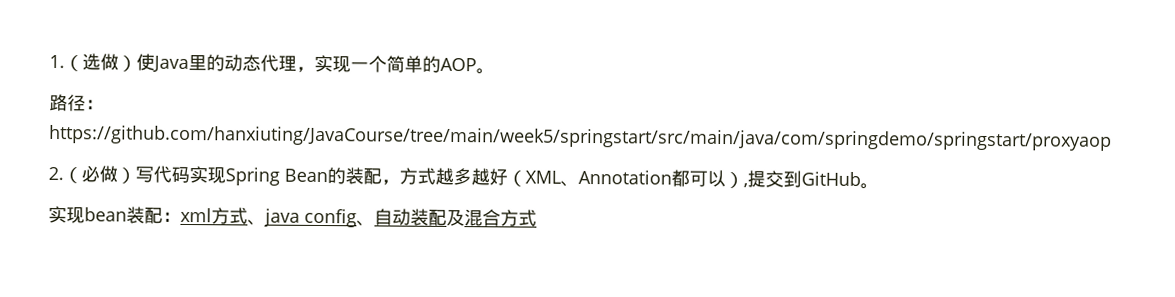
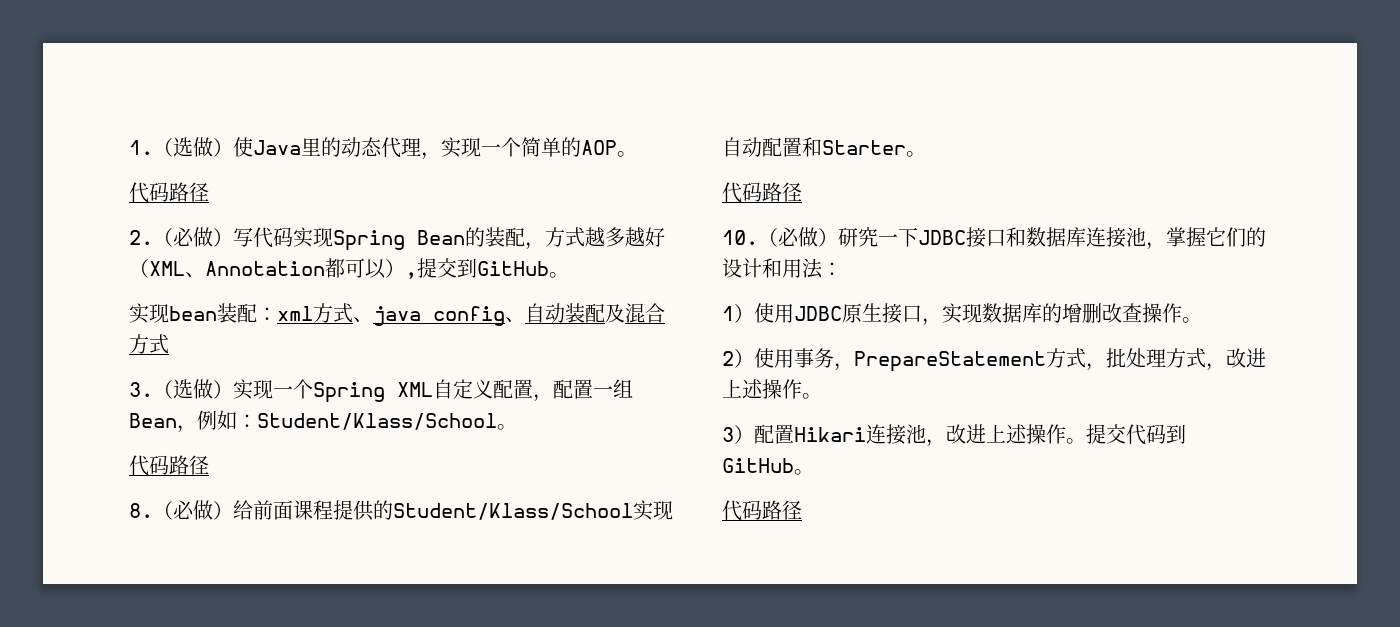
  1.（选做）使Java里的动态代理，实现一个简单的AOP。
- 路径：https://github.com/hanxiuting/JavaCourse/tree/main/week5/springstart/src/main/java/com/springdemo/springstart/proxyaop
+ 代码路径
+ 3.（选做）实现一个Spring XML自定义配置，配置一组Bean，例如：Student/Klass/School。
+ 代码路径
+ 8.（必做）给前面课程提供的Student/Klass/School实现自动配置和Starter。
+ 代码路径
+ 10.（必做）研究一下JDBC接口和数据库连接池，掌握它们的设计和用法：
+ 1）使用JDBC原生接口，实现数据库的增删改查操作。
+ 2）使用事务，PrepareStatement方式，批处理方式，改进上述操作。
+ 3）配置Hikari连接池，改进上述操作。提交代码到GitHub。
+ 代码路径

